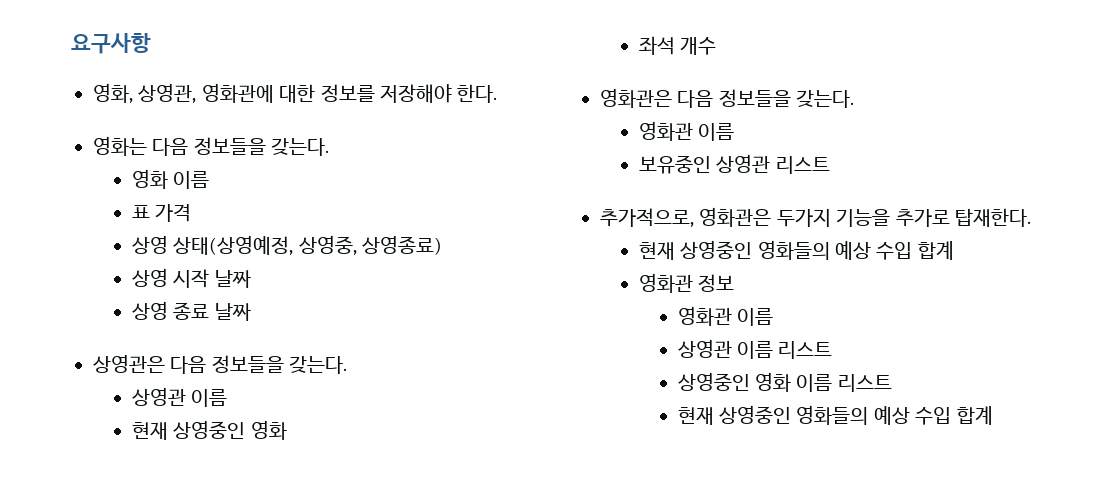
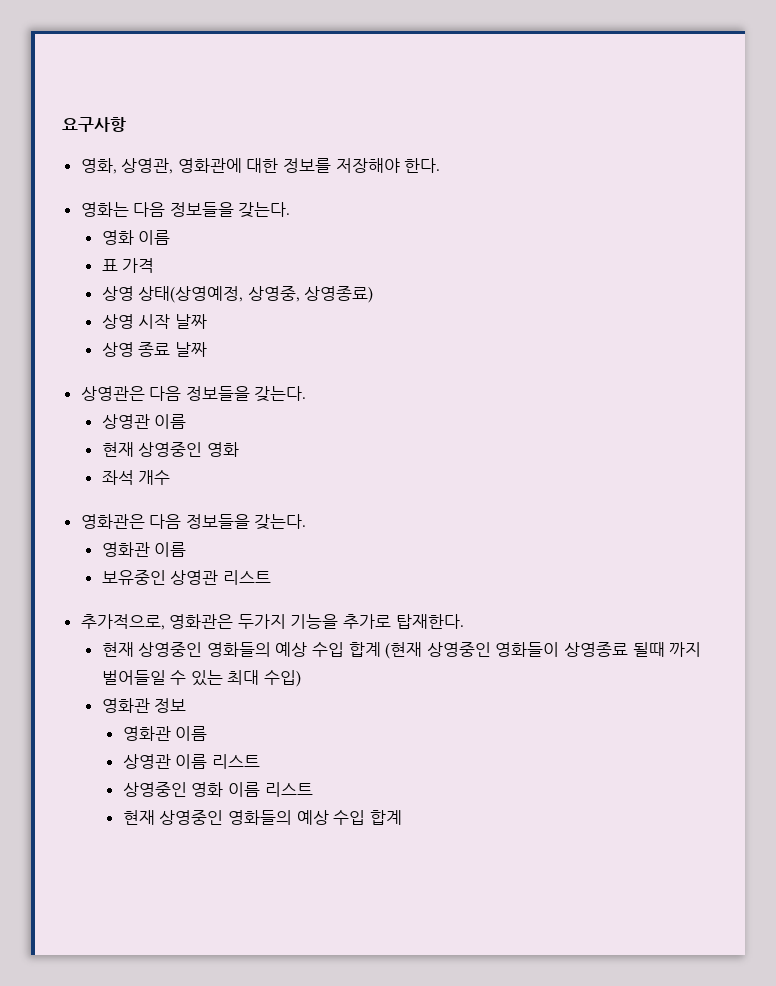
  추가적으로, 영화관은 두가지 기능을 추가로 탑재한다.
- 현재 상영중인 영화들의 예상 수입 합계
+ 현재 상영중인 영화들의 예상 수입 합계 (현재 상영중인 영화들이 상영종료 될때 까지 벌어들일 수 있는 최대 수입)

